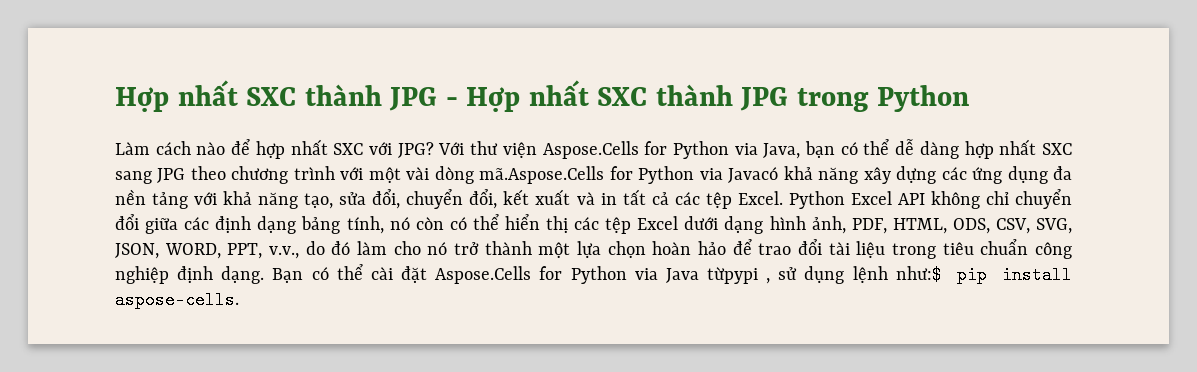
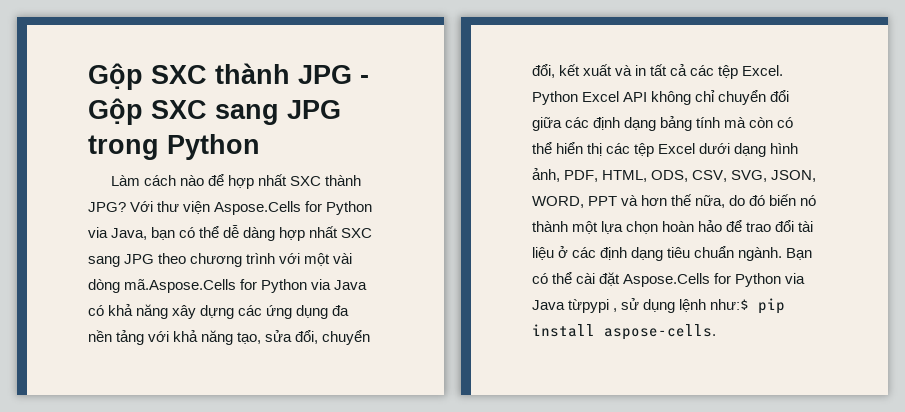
- Hợp nhất SXC thành JPG - Hợp nhất SXC thành JPG trong Python
+ Gộp SXC thành JPG - Gộp SXC sang JPG trong Python
- Làm cách nào để hợp nhất SXC với JPG?
+ Làm cách nào để hợp nhất SXC thành JPG?
- Với thư viện Aspose.Cells for Python via Java, bạn có thể dễ dàng hợp nhất SXC sang JPG theo chương trình với một vài dòng mã.Aspose.Cells for Python via Javacó khả năng xây dựng các ứng dụng đa nền tảng với khả năng tạo, sửa đổi, chuyển đổi, kết xuất và in tất cả các tệp Excel.
+ Với thư viện Aspose.Cells for Python via Java, bạn có thể dễ dàng hợp nhất SXC sang JPG theo chương trình với một vài dòng mã.Aspose.Cells for Python via Java có khả năng xây dựng các ứng dụng đa nền tảng với khả năng tạo, sửa đổi, chuyển đổi, kết xuất và in tất cả các tệp Excel.
- Python Excel API không chỉ chuyển đổi giữa các định dạng bảng tính, nó còn có thể hiển thị các tệp Excel dưới dạng hình ảnh, PDF, HTML, ODS, CSV, SVG, JSON, WORD, PPT, v.v., do đó làm cho nó trở thành một lựa chọn hoàn hảo để trao đổi tài liệu trong tiêu chuẩn công nghiệp định dạng.
+ Python Excel API không chỉ chuyển đổi giữa các định dạng bảng tính mà còn có thể hiển thị các tệp Excel dưới dạng hình ảnh, PDF, HTML, ODS, CSV, SVG, JSON, WORD, PPT và hơn thế nữa, do đó biến nó thành một lựa chọn hoàn hảo để trao đổi tài liệu ở các định dạng tiêu chuẩn ngành.

